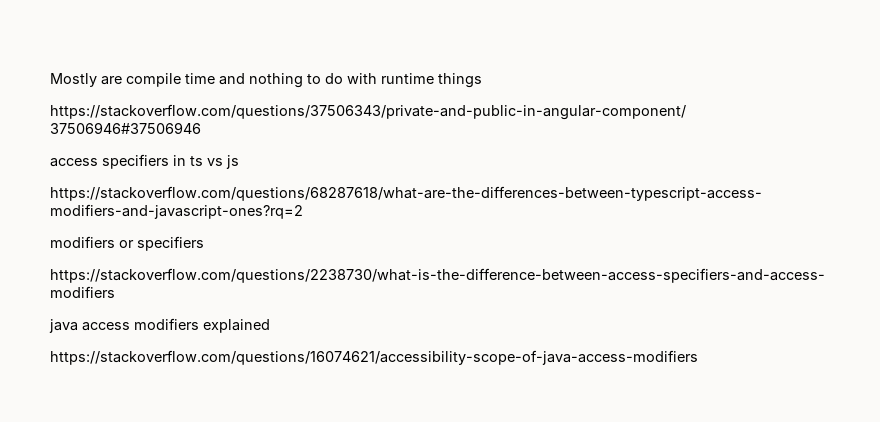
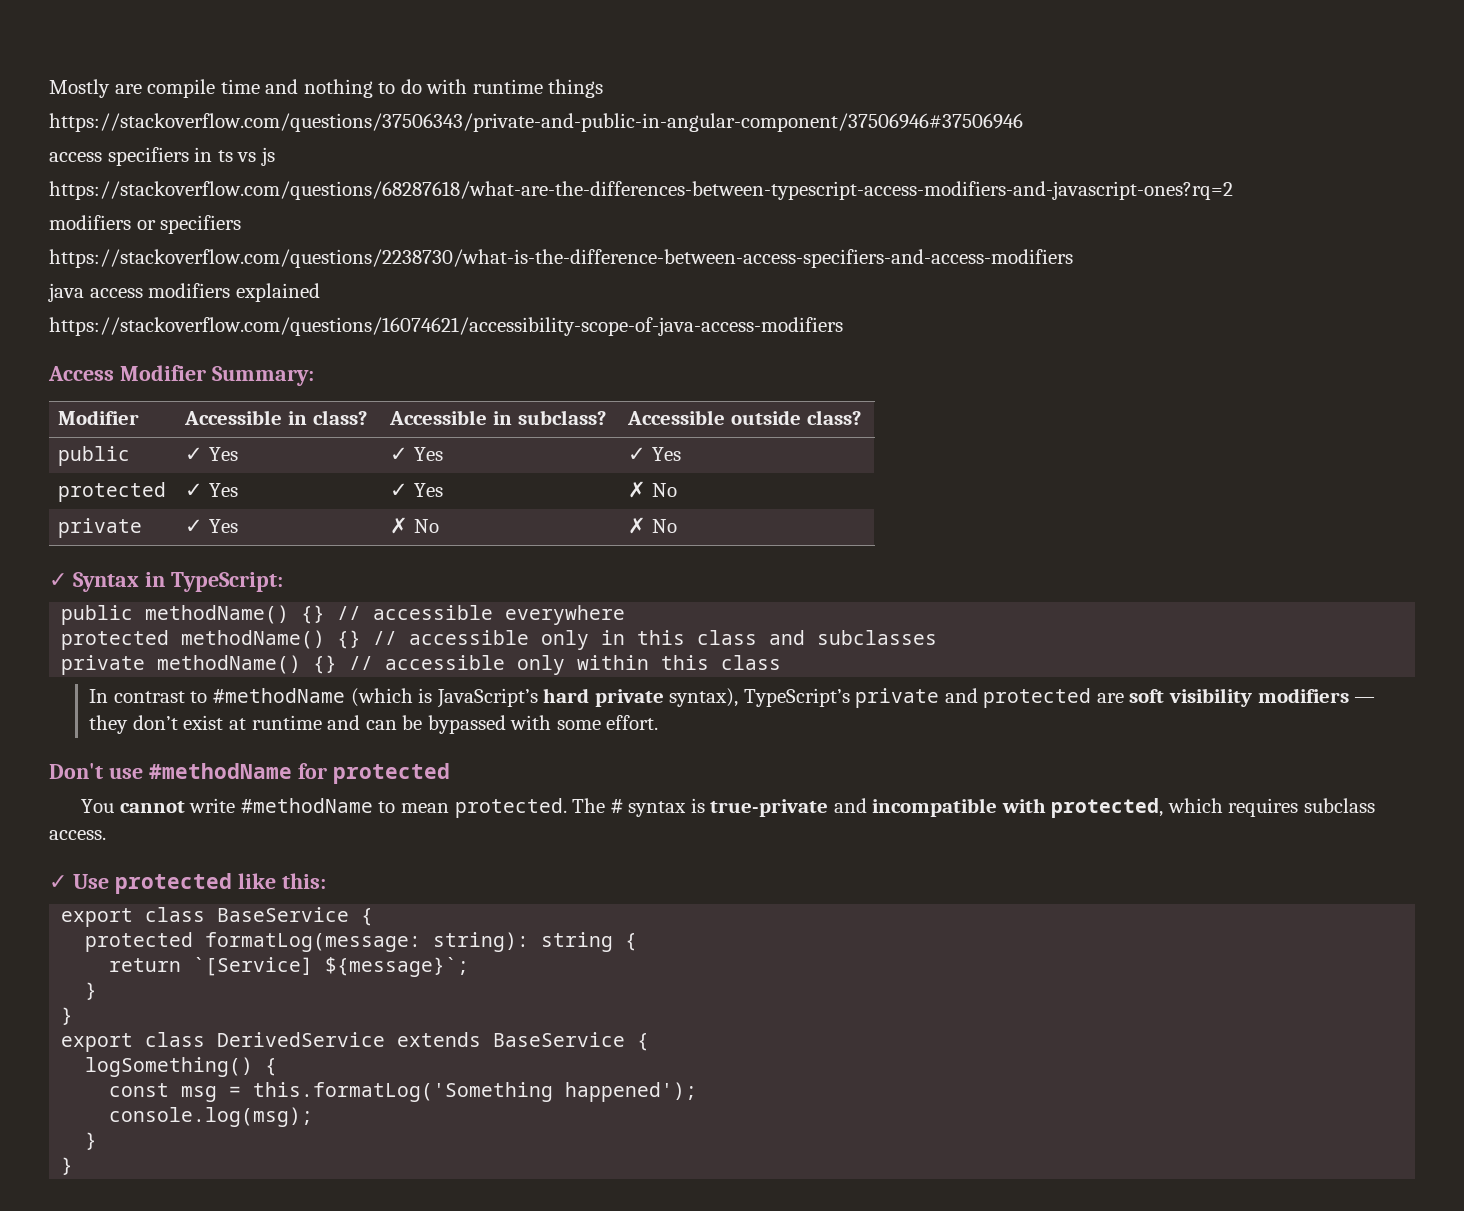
+ Access Modifier Summary:
+ Modifier | Accessible in class? | Accessible in subclass? | Accessible outside class?
+ public | ✓ Yes | ✓ Yes | ✓ Yes
+ protected | ✓ Yes | ✓ Yes | ✗ No
+ private | ✓ Yes | ✗ No | ✗ No
+ ✓ Syntax in TypeScript:
+ public methodName() {} // accessible everywhere
+ protected methodName() {} // accessible only in this class and subclasses
+ private methodName() {} // accessible only within this class
+ In contrast to #methodName (which is JavaScript’s hard private syntax), TypeScript’s private and protected are soft visibility modifiers — they don’t exist at runtime and can be bypassed with some effort.
+ Don't use #methodName for protected
+ You cannot write #methodName to mean protected. The # syntax is true-private and incompatible with protected, which requires subclass access.
+ ✓ Use protected like this:
+ export class BaseService {
+ protected formatLog(message: string): string {
+ return `[Service] ${message}`;
+ }
+ }
+ export class DerivedService extends BaseService {
+ logSomething() {
+ const msg = this.formatLog('Something happened');
+ console.log(msg);
+ }
+ }

